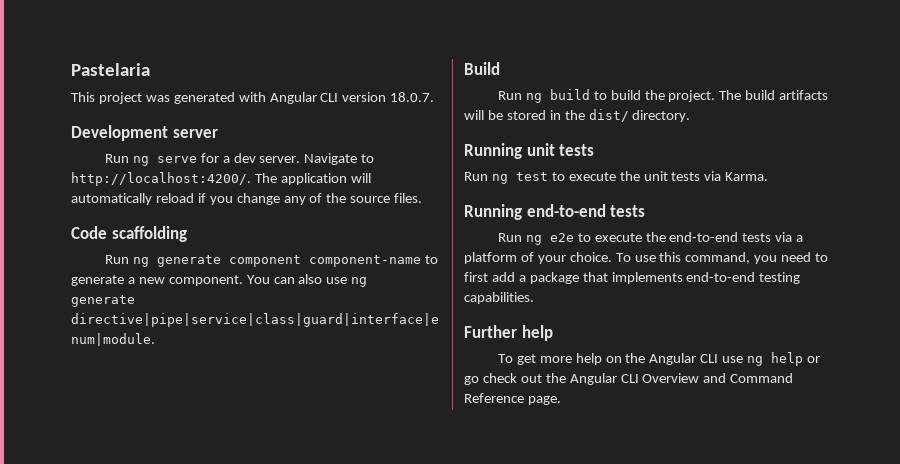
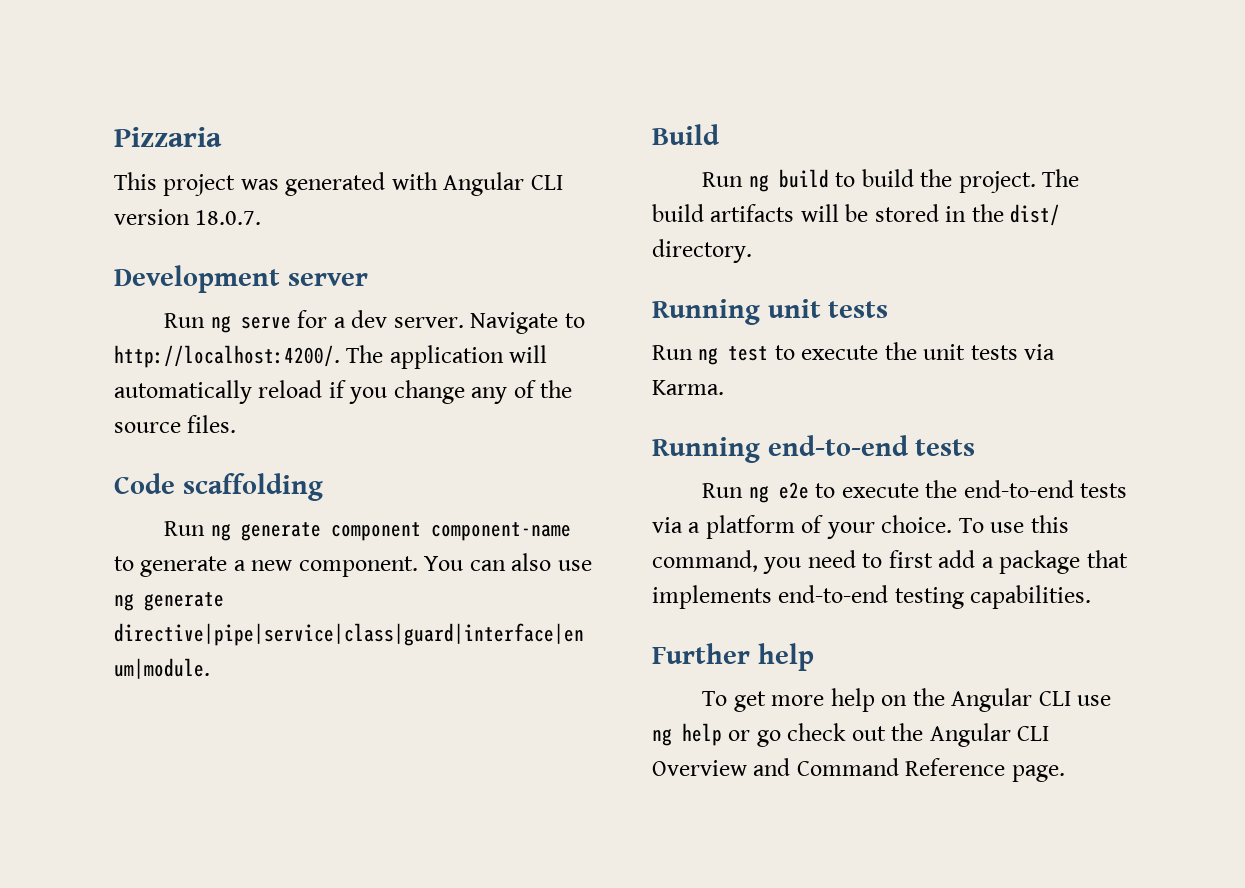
- Pastelaria
+ Pizzaria

